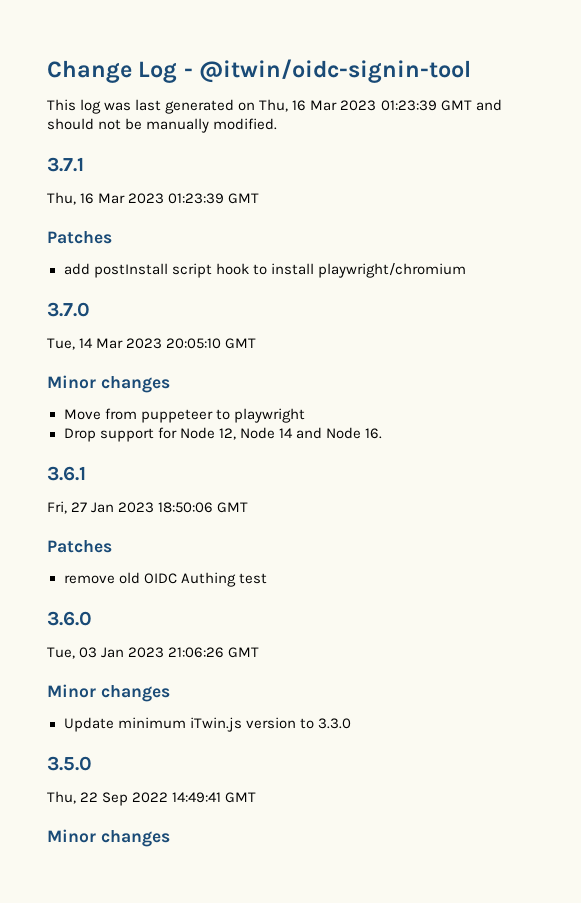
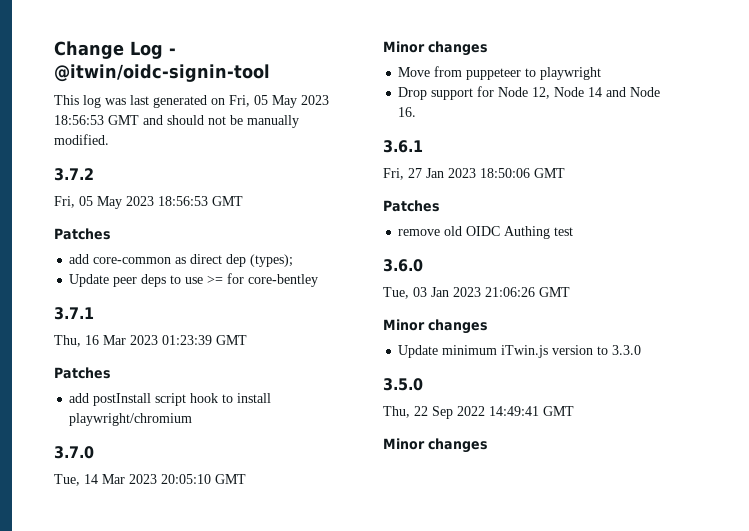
- This log was last generated on Thu, 16 Mar 2023 01:23:39 GMT and should not be manually modified.
+ This log was last generated on Fri, 05 May 2023 18:56:53 GMT and should not be manually modified.
+ 3.7.2
+ Fri, 05 May 2023 18:56:53 GMT
+ Patches
+ add core-common as direct dep (types);
+ Update peer deps to use >= for core-bentley

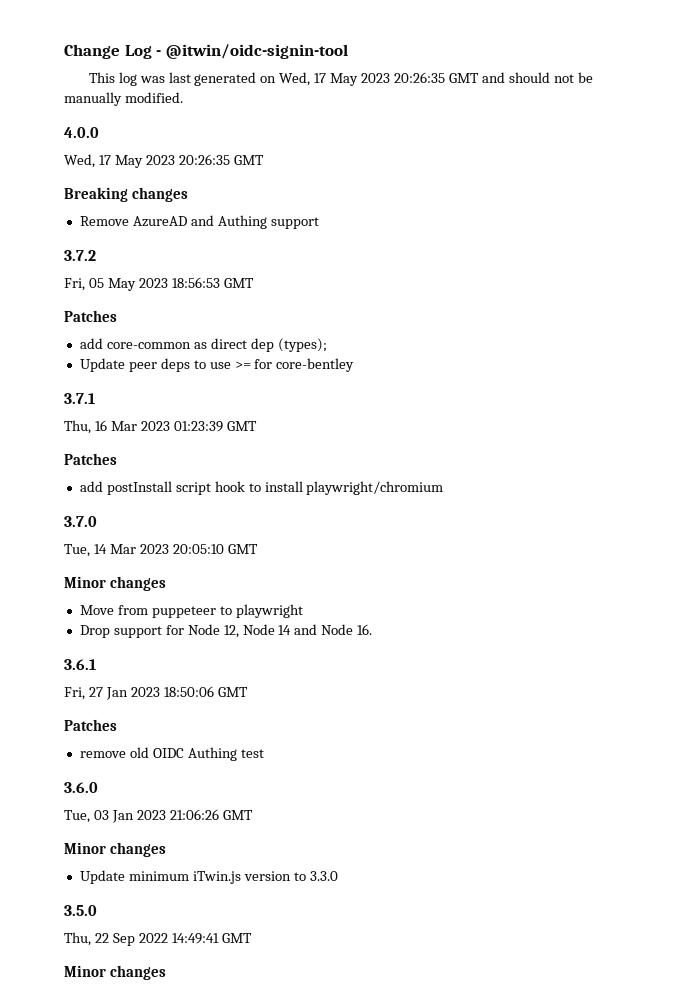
- This log was last generated on Fri, 05 May 2023 18:56:53 GMT and should not be manually modified.
+ This log was last generated on Wed, 17 May 2023 20:26:35 GMT and should not be manually modified.
+ 4.0.0
+ Wed, 17 May 2023 20:26:35 GMT
+ Breaking changes
+ Remove AzureAD and Authing support

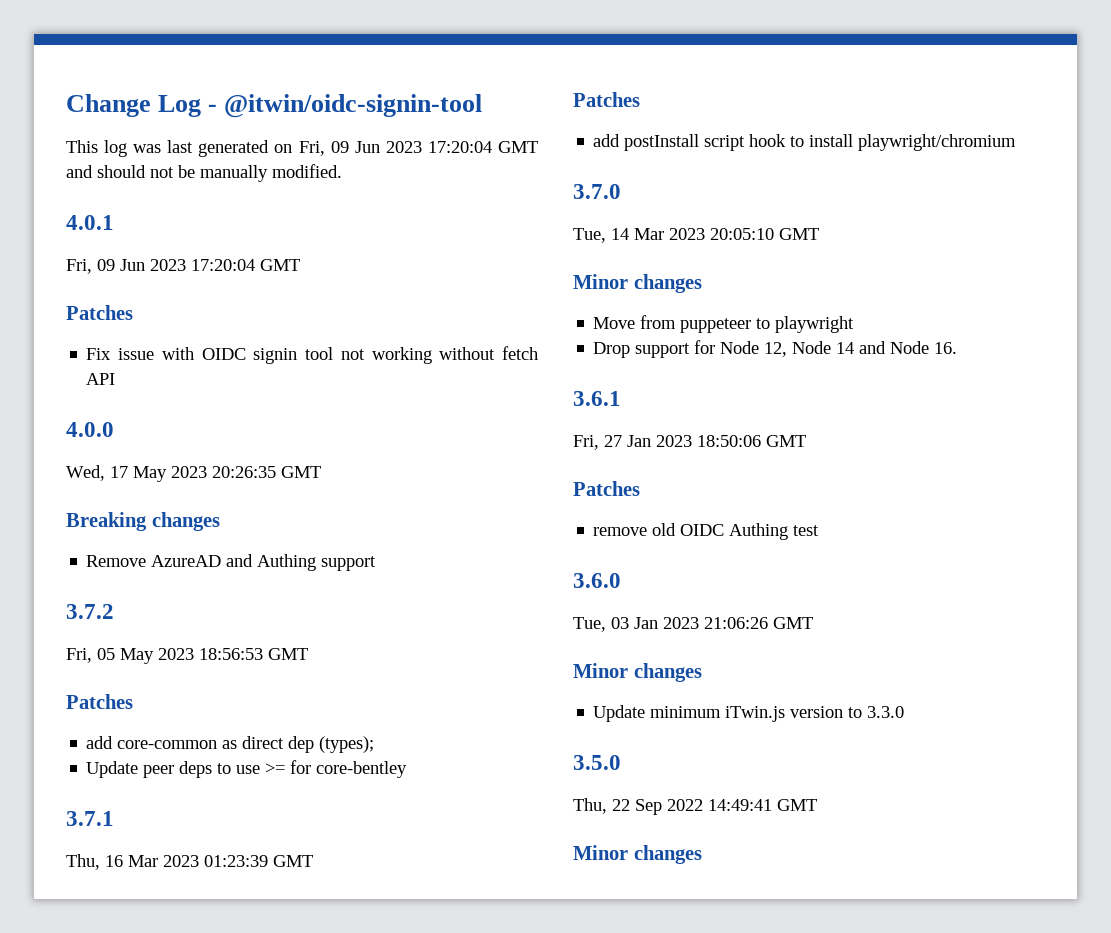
- This log was last generated on Wed, 17 May 2023 20:26:35 GMT and should not be manually modified.
+ This log was last generated on Fri, 09 Jun 2023 17:20:04 GMT and should not be manually modified.
+ 4.0.1
+ Fri, 09 Jun 2023 17:20:04 GMT
+ Patches
+ Fix issue with OIDC signin tool not working without fetch API

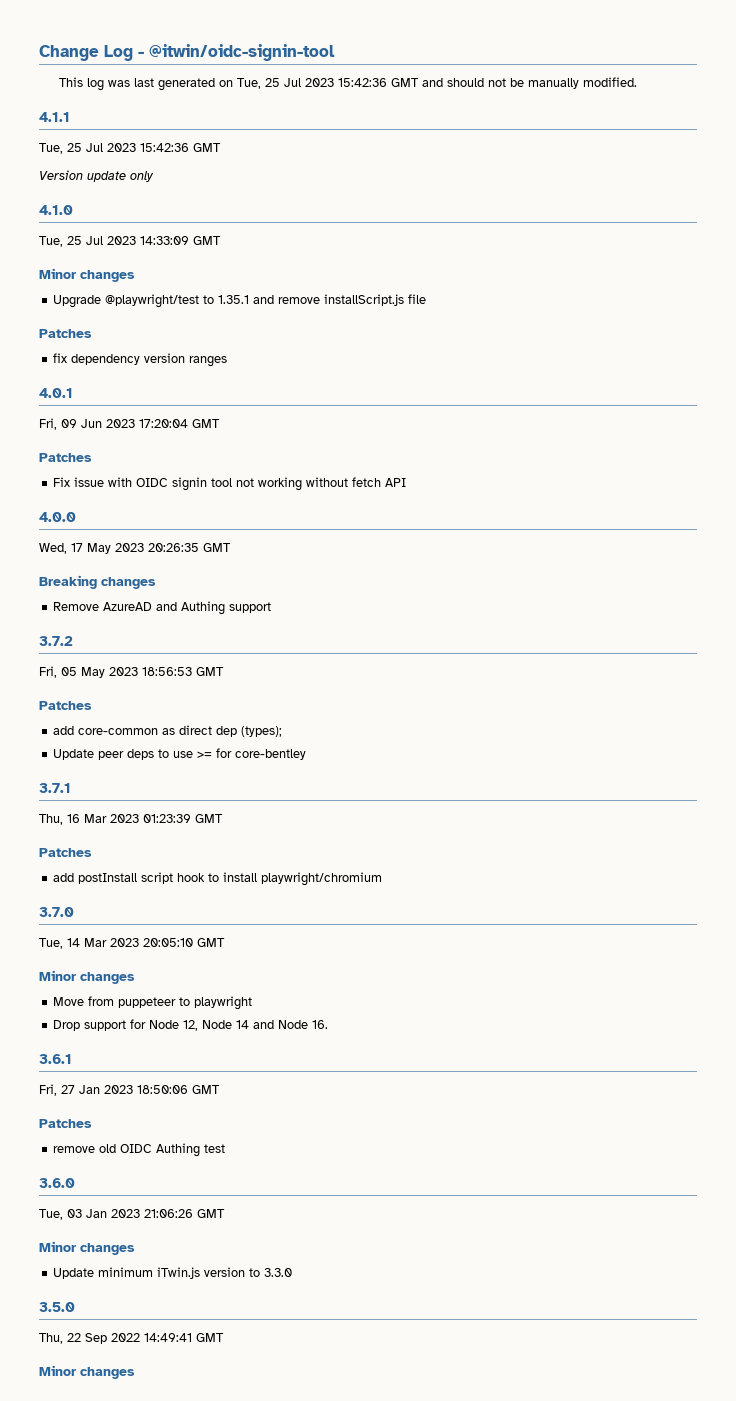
- This log was last generated on Fri, 09 Jun 2023 17:20:04 GMT and should not be manually modified.
+ This log was last generated on Tue, 25 Jul 2023 15:42:36 GMT and should not be manually modified.
+ 4.1.1
+ Tue, 25 Jul 2023 15:42:36 GMT
+ Version update only
+ 4.1.0
+ Tue, 25 Jul 2023 14:33:09 GMT
+ Minor changes
+ Upgrade @playwright/test to 1.35.1 and remove installScript.js file
+ Patches
+ fix dependency version ranges

